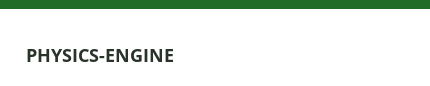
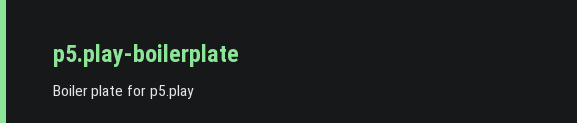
- PHYSICS-ENGINE
+ p5.play-boilerplate
+ Boiler plate for p5.play

